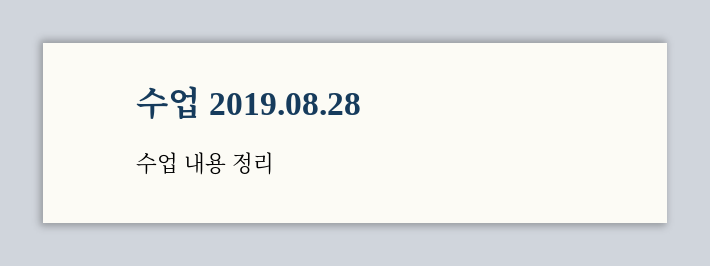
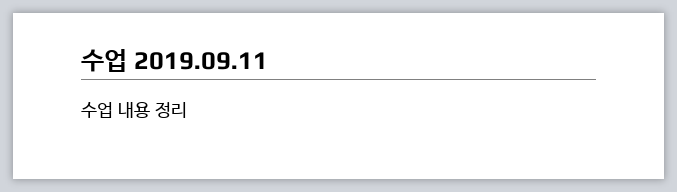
- 수업 2019.08.28
+ 수업 2019.09.11

